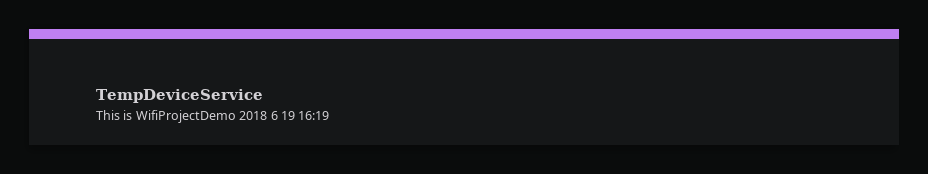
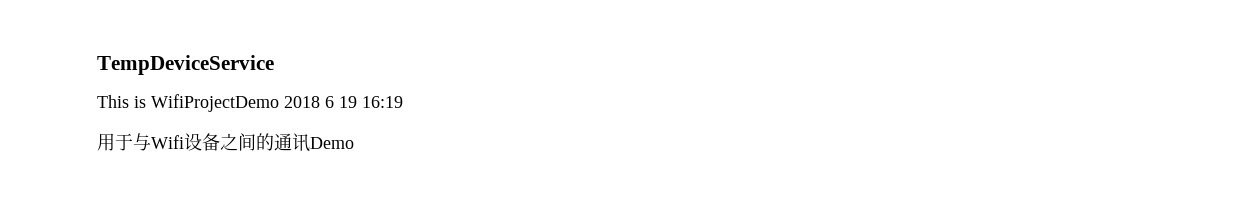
+ 用于与Wifi设备之间的通讯Demo

